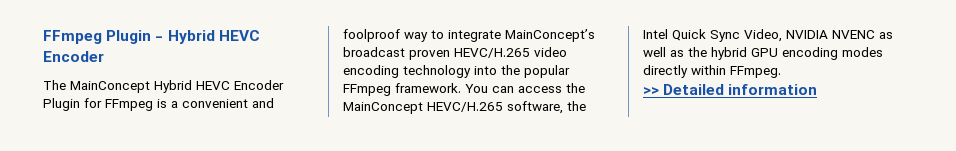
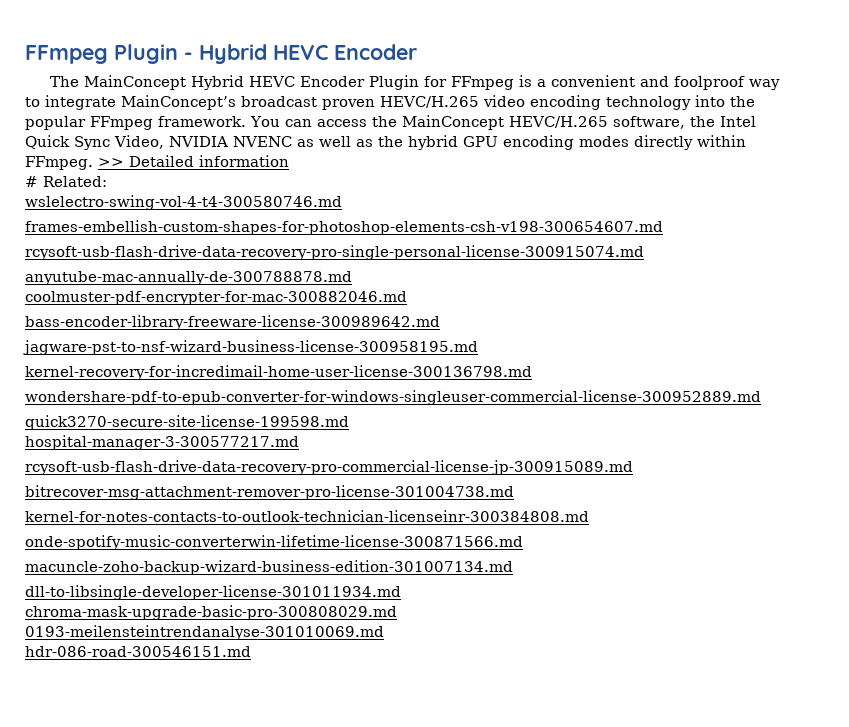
- You can access the MainConcept HEVC/H.265 software, the Intel Quick Sync Video, NVIDIA NVENC as well as the hybrid GPU encoding modes directly within FFmpeg.
- >> Detailed information
+ You can access the MainConcept HEVC/H.265 software, the Intel Quick Sync Video, NVIDIA NVENC as well as the hybrid GPU encoding modes directly within FFmpeg. >> Detailed information
+ # Related:
+ wslelectro-swing-vol-4-t4-300580746.md
+ frames-embellish-custom-shapes-for-photoshop-elements-csh-v198-300654607.md
+ rcysoft-usb-flash-drive-data-recovery-pro-single-personal-license-300915074.md
+ anyutube-mac-annually-de-300788878.md
+ coolmuster-pdf-encrypter-for-mac-300882046.md
+ bass-encoder-library-freeware-license-300989642.md
+ jagware-pst-to-nsf-wizard-business-license-300958195.md
+ kernel-recovery-for-incredimail-home-user-license-300136798.md
+ wondershare-pdf-to-epub-converter-for-windows-singleuser-commercial-license-300952889.md
+ quick3270-secure-site-license-199598.md
+ hospital-manager-3-300577217.md
+ rcysoft-usb-flash-drive-data-recovery-pro-commercial-license-jp-300915089.md
+ bitrecover-msg-attachment-remover-pro-license-301004738.md
+ kernel-for-notes-contacts-to-outlook-technician-licenseinr-300384808.md
+ onde-spotify-music-converterwin-lifetime-license-300871566.md
+ macuncle-zoho-backup-wizard-business-edition-301007134.md
+ dll-to-libsingle-developer-license-301011934.md
+ chroma-mask-upgrade-basic-pro-300808029.md
+ 0193-meilensteintrendanalyse-301010069.md
+ hdr-086-road-300546151.md

